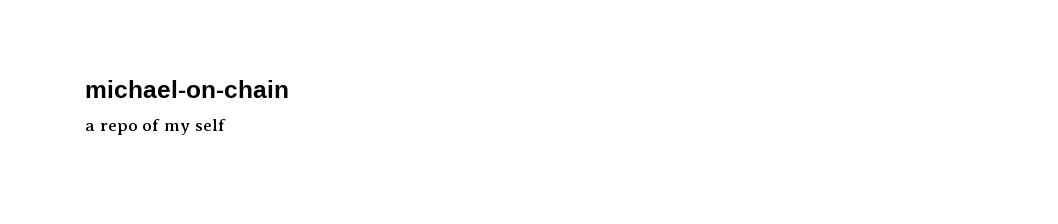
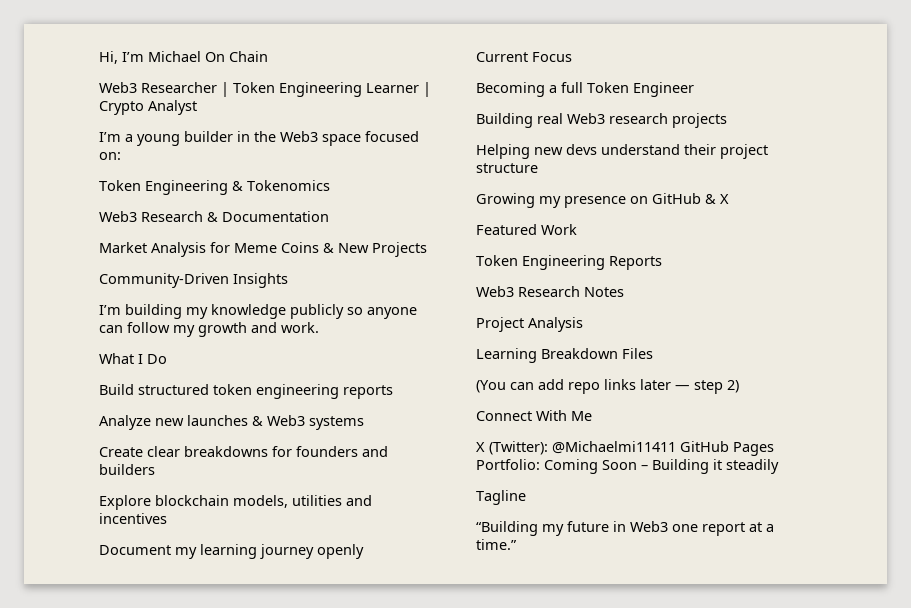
- michael-on-chain
- a repo of my self
+ Hi, I’m Michael On Chain
+ Web3 Researcher | Token Engineering Learner | Crypto Analyst
+ I’m a young builder in the Web3 space focused on:
+ Token Engineering & Tokenomics
+ Web3 Research & Documentation
+ Market Analysis for Meme Coins & New Projects
+ Community-Driven Insights
+ I’m building my knowledge publicly so anyone can follow my growth and work.
+ What I Do
+ Build structured token engineering reports
+ Analyze new launches & Web3 systems
+ Create clear breakdowns for founders and builders
+ Explore blockchain models, utilities and incentives
+ Document my learning journey openly
+ Current Focus
+ Becoming a full Token Engineer
+ Building real Web3 research projects
+ Helping new devs understand their project structure
+ Growing my presence on GitHub & X
+ Featured Work
+ Token Engineering Reports
+ Web3 Research Notes
+ Project Analysis
+ Learning Breakdown Files
+ (You can add repo links later — step 2)
+ Connect With Me
+ X (Twitter): @Michaelmi11411 GitHub Pages Portfolio: Coming Soon – Building it steadily
+ Tagline
+ “Building my future in Web3 one report at a time.”

